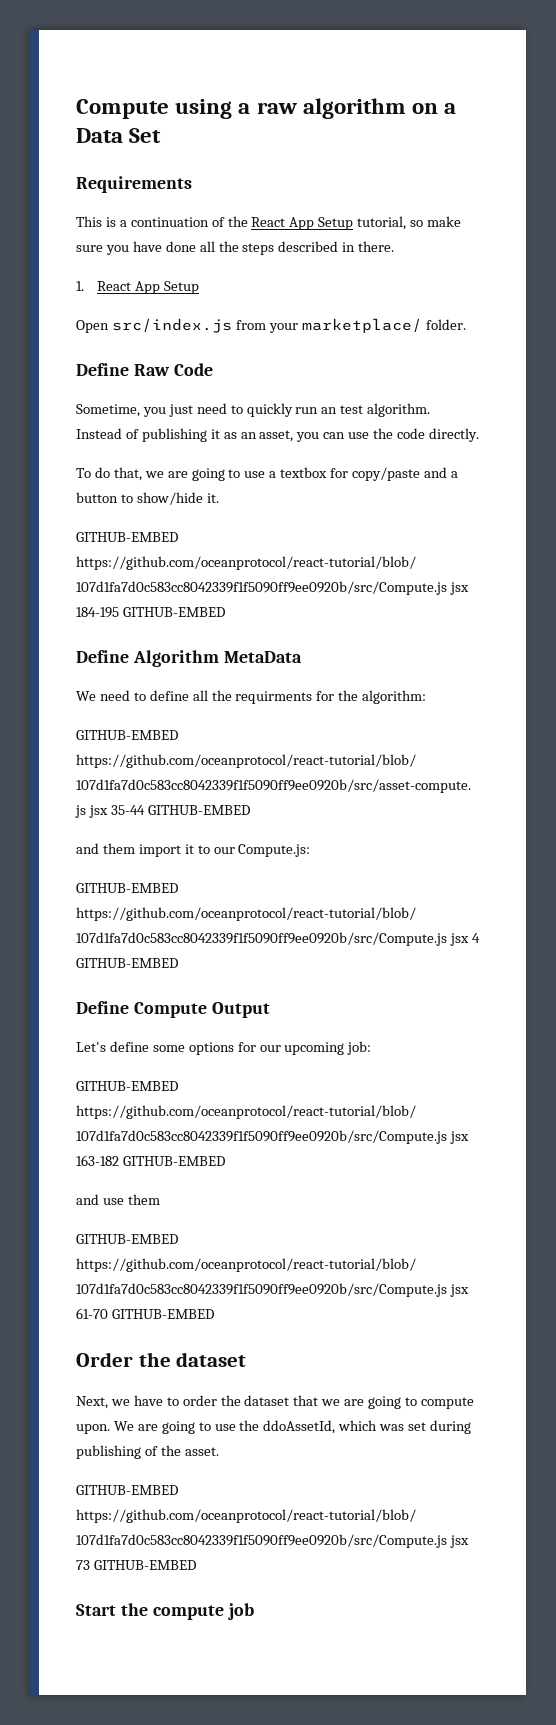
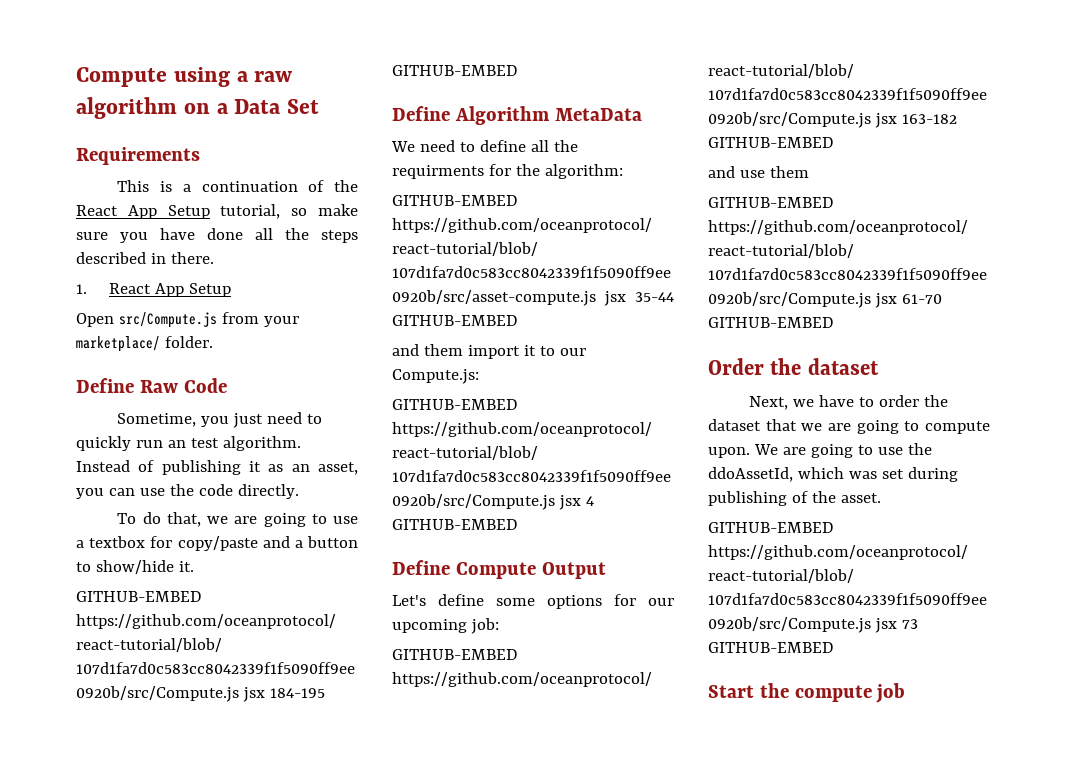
- Open src/index.js from your marketplace/ folder.
+ Open src/Compute.js from your marketplace/ folder.

